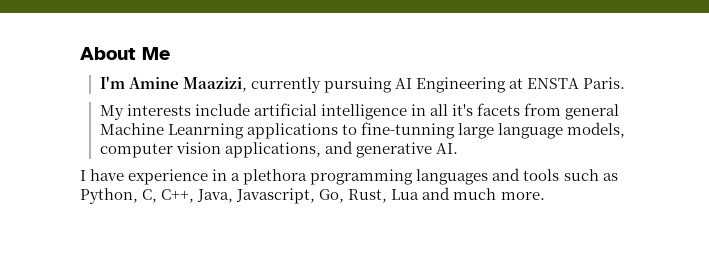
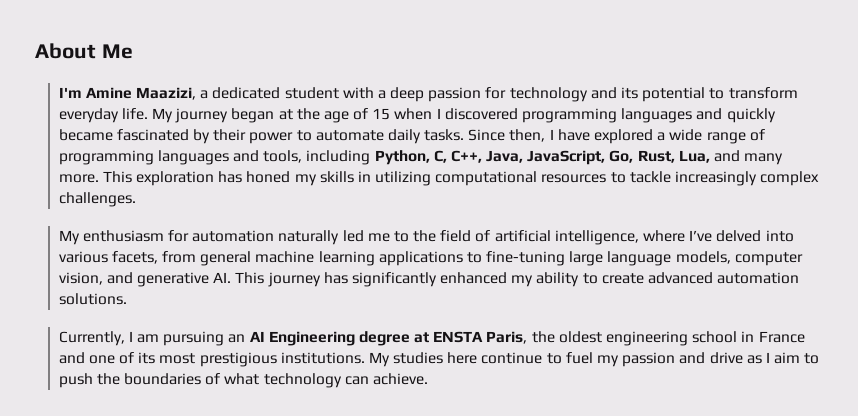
- I'm Amine Maazizi, currently pursuing AI Engineering at ENSTA Paris.
- My interests include artificial intelligence in all it's facets from general Machine Leanrning applications to fine-tunning large language models, computer vision applications, and generative AI.
- I have experience in a plethora programming languages and tools such as Python, C, C++, Java, Javascript, Go, Rust, Lua and much more.
+ I'm Amine Maazizi, a dedicated student with a deep passion for technology and its potential to transform everyday life. My journey began at the age of 15 when I discovered programming languages and quickly became fascinated by their power to automate daily tasks. Since then, I have explored a wide range of programming languages and tools, including Python, C, C++, Java, JavaScript, Go, Rust, Lua, and many more. This exploration has honed my skills in utilizing computational resources to tackle increasingly complex challenges.
+ My enthusiasm for automation naturally led me to the field of artificial intelligence, where I’ve delved into various facets, from general machine learning applications to fine-tuning large language models, computer vision, and generative AI. This journey has significantly enhanced my ability to create advanced automation solutions.
+ Currently, I am pursuing an AI Engineering degree at ENSTA Paris, the oldest engineering school in France and one of its most prestigious institutions. My studies here continue to fuel my passion and drive as I aim to push the boundaries of what technology can achieve.

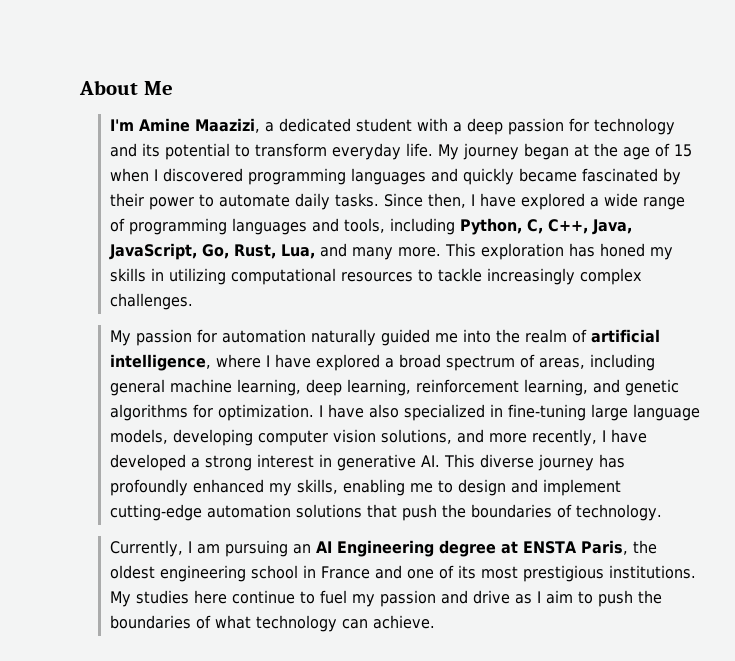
- My enthusiasm for automation naturally led me to the field of artificial intelligence, where I’ve delved into various facets, from general machine learning applications to fine-tuning large language models, computer vision, and generative AI. This journey has significantly enhanced my ability to create advanced automation solutions.
+ My passion for automation naturally guided me into the realm of artificial intelligence, where I have explored a broad spectrum of areas, including general machine learning, deep learning, reinforcement learning, and genetic algorithms for optimization. I have also specialized in fine-tuning large language models, developing computer vision solutions, and more recently, I have developed a strong interest in generative AI. This diverse journey has profoundly enhanced my skills, enabling me to design and implement cutting-edge automation solutions that push the boundaries of technology.

